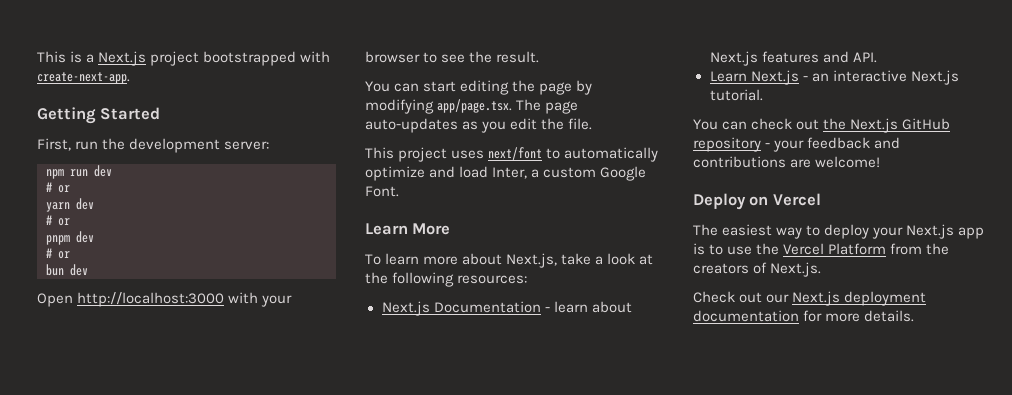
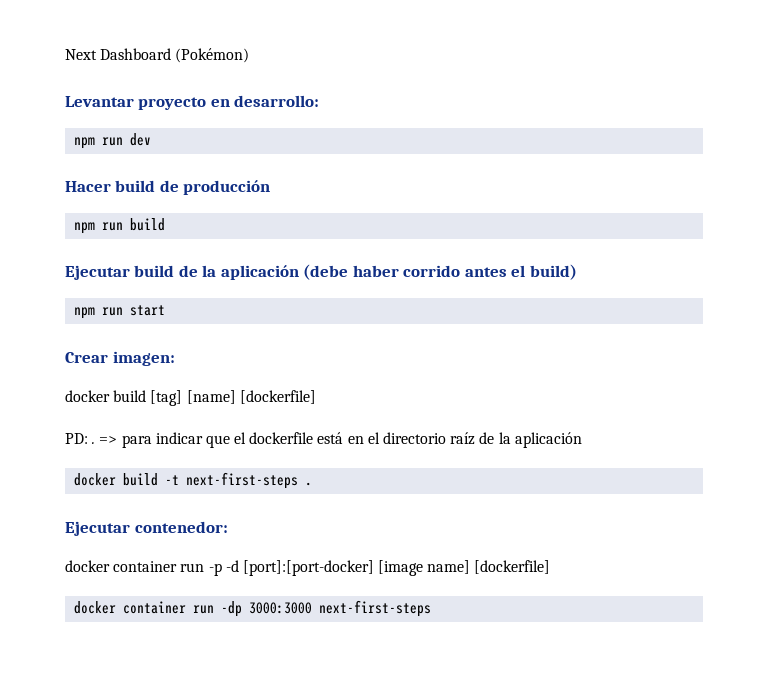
- This is a Next.js project bootstrapped with create-next-app.
- Getting Started
- First, run the development server:
+ Next Dashboard (Pokémon)
+ Levantar proyecto en desarrollo:
  npm run dev
- # or
- yarn dev
- # or
- pnpm dev
- # or
- bun dev
- Open http://localhost:3000 with your browser to see the result.
- You can start editing the page by modifying app/page.tsx. The page auto-updates as you edit the file.
- This project uses next/font to automatically optimize and load Inter, a custom Google Font.
- Learn More
- To learn more about Next.js, take a look at the following resources:
- Next.js Documentation - learn about Next.js features and API.
- Learn Next.js - an interactive Next.js tutorial.
- You can check out the Next.js GitHub repository - your feedback and contributions are welcome!
- Deploy on Vercel
- The easiest way to deploy your Next.js app is to use the Vercel Platform from the creators of Next.js.
- Check out our Next.js deployment documentation for more details.
+ Hacer build de producción
+ npm run build
+ Ejecutar build de la aplicación (debe haber corrido antes el build)
+ npm run start
+ Crear imagen:
+ docker build [tag] [name] [dockerfile]
+ PD: . => para indicar que el dockerfile está en el directorio raíz de la aplicación
+ docker build -t next-first-steps .
+ Ejecutar contenedor:
+ docker container run -p -d [port]:[port-docker] [image name] [dockerfile]
+ docker container run -dp 3000:3000 next-first-steps

